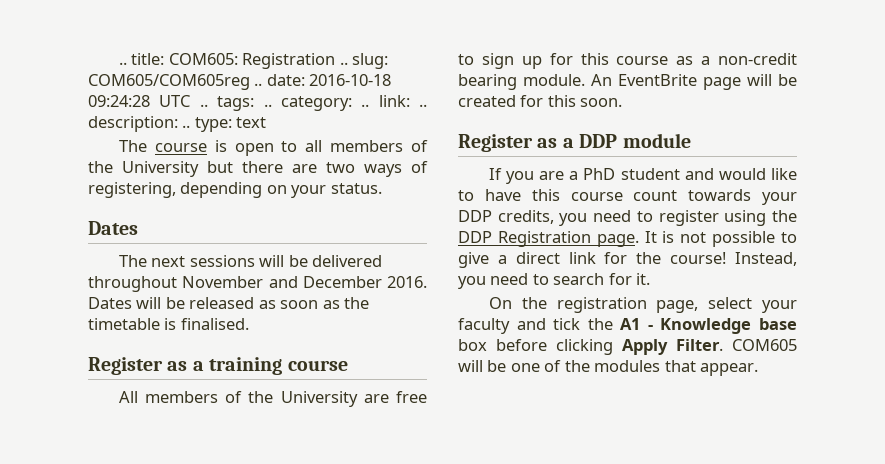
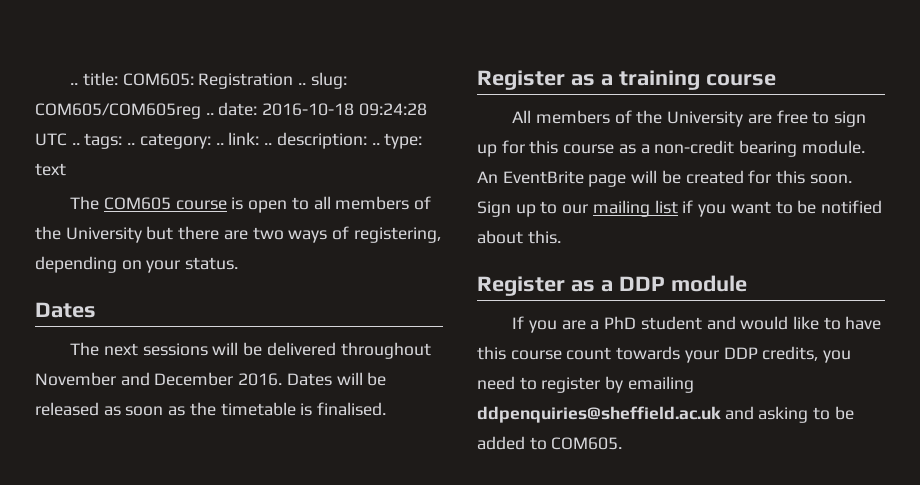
- The course is open to all members of the University but there are two ways of registering, depending on your status.
+ The COM605 course is open to all members of the University but there are two ways of registering, depending on your status.
+ Sign up to our mailing list if you want to be notified about this.
- If you are a PhD student and would like to have this course count towards your DDP credits, you need to register using the DDP Registration page. It is not possible to give a direct link for the course! Instead, you need to search for it.
- On the registration page, select your faculty and tick the A1 - Knowledge base box before clicking Apply Filter. COM605 will be one of the modules that appear.
+ If you are a PhD student and would like to have this course count towards your DDP credits, you need to register by emailing ddpenquiries@sheffield.ac.uk and asking to be added to COM605.

